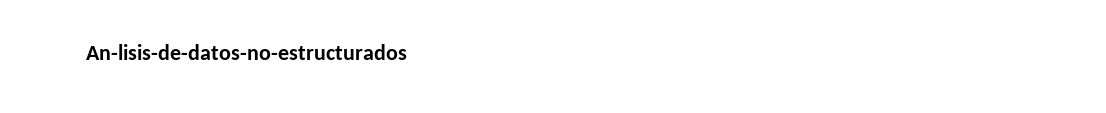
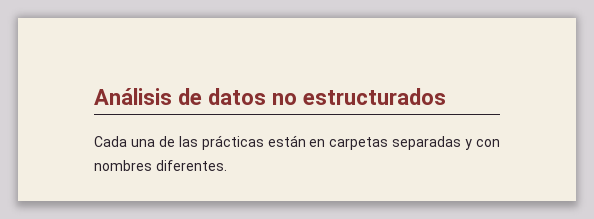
- An-lisis-de-datos-no-estructurados
+ Análisis de datos no estructurados
+ Cada una de las prácticas están en carpetas separadas y con nombres diferentes.

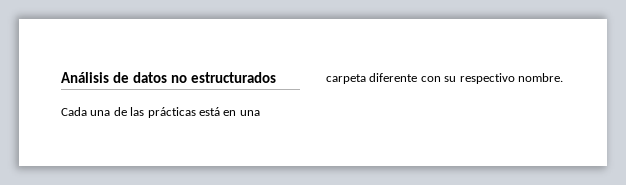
- Cada una de las prácticas están en carpetas separadas y con nombres diferentes.
+ Cada una de las prácticas está en una carpeta diferente con su respectivo nombre.

